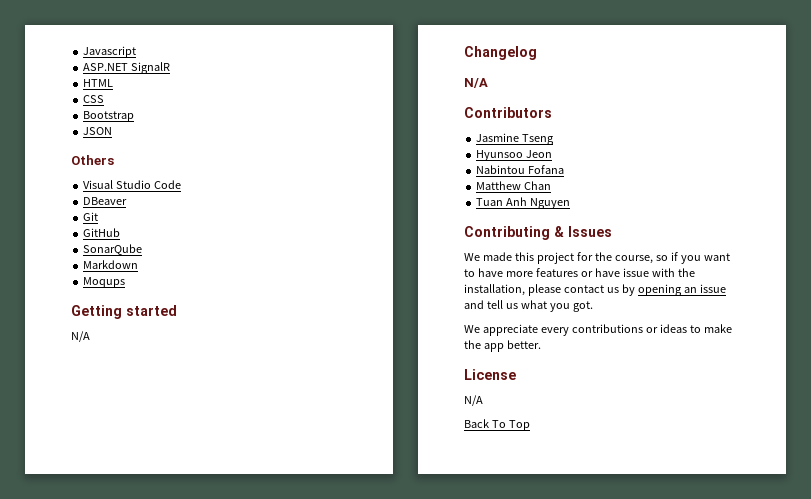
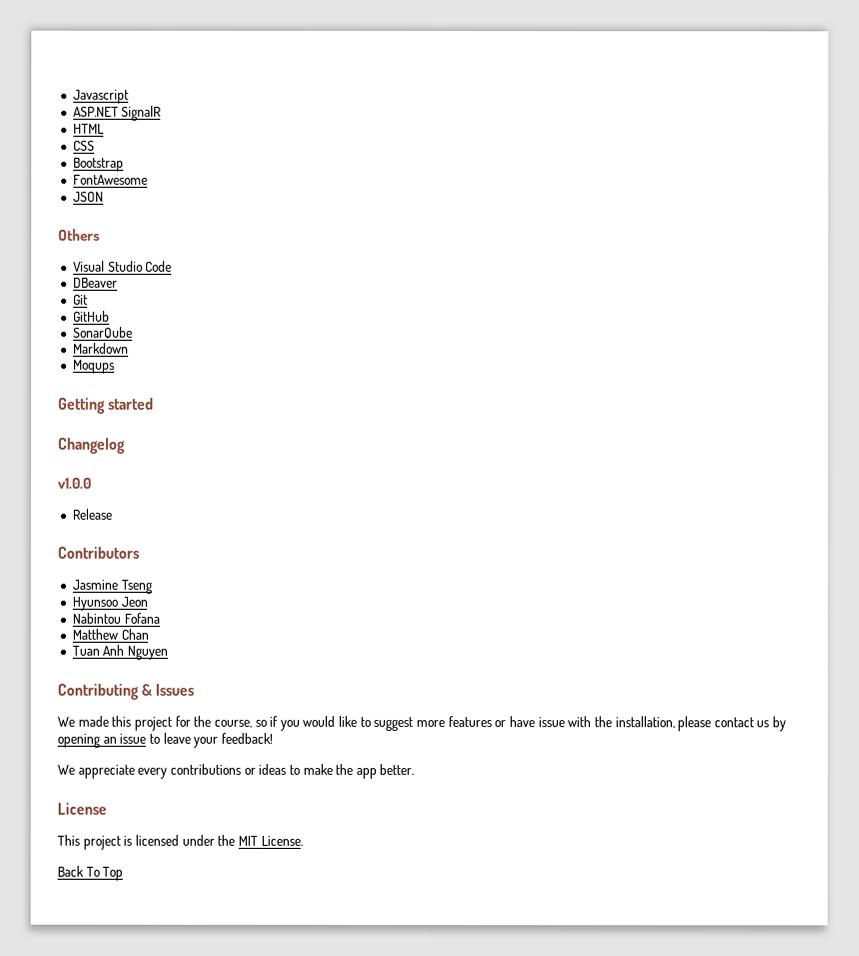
+ FontAwesome
  Getting started
- N/A
  Changelog
- N/A
+ v1.0.0
+ Release
- We made this project for the course, so if you want to have more features or have issue with the installation, please contact us by opening an issue and tell us what you got.
+ We made this project for the course, so if you would like to suggest more features or have issue with the installation, please contact us by opening an issue to leave your feedback!
  License
- N/A
+ This project is licensed under the MIT License.

